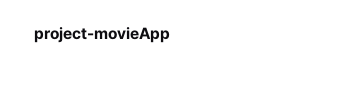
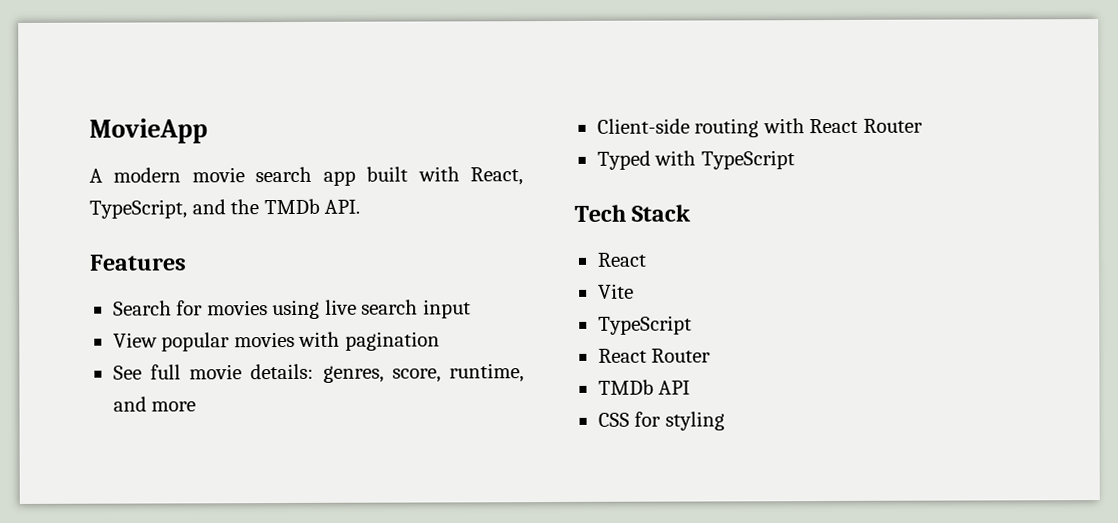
- project-movieApp
+ MovieApp
+ A modern movie search app built with React, TypeScript, and the TMDb API.
+ Features
+ Search for movies using live search input
+ View popular movies with pagination
+ See full movie details: genres, score, runtime, and more
+ Client-side routing with React Router
+ Typed with TypeScript
+ Tech Stack
+ React
+ Vite
+ TypeScript
+ React Router
+ TMDb API
+ CSS for styling

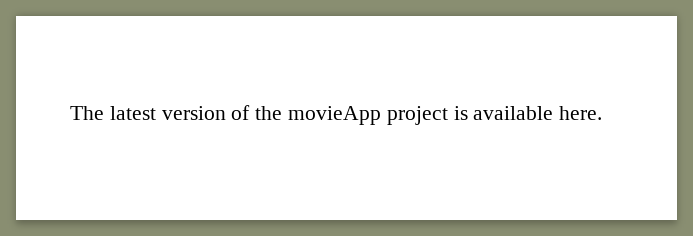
- MovieApp
- A modern movie search app built with React, TypeScript, and the TMDb API.
- Features
- Search for movies using live search input
- View popular movies with pagination
- See full movie details: genres, score, runtime, and more
- Client-side routing with React Router
- Typed with TypeScript
- Tech Stack
- React
- Vite
- TypeScript
- React Router
- TMDb API
- CSS for styling
+ The latest version of the movieApp project is available here.

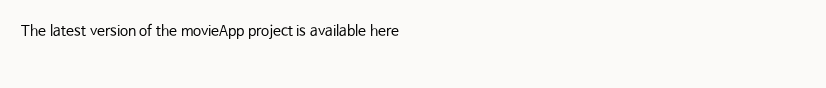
- The latest version of the movieApp project is available here.
+ The latest version of the movieApp project is available here

